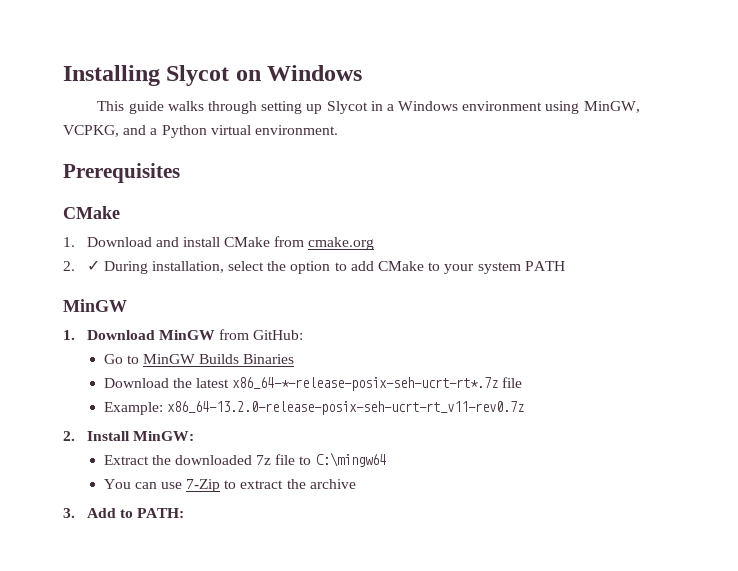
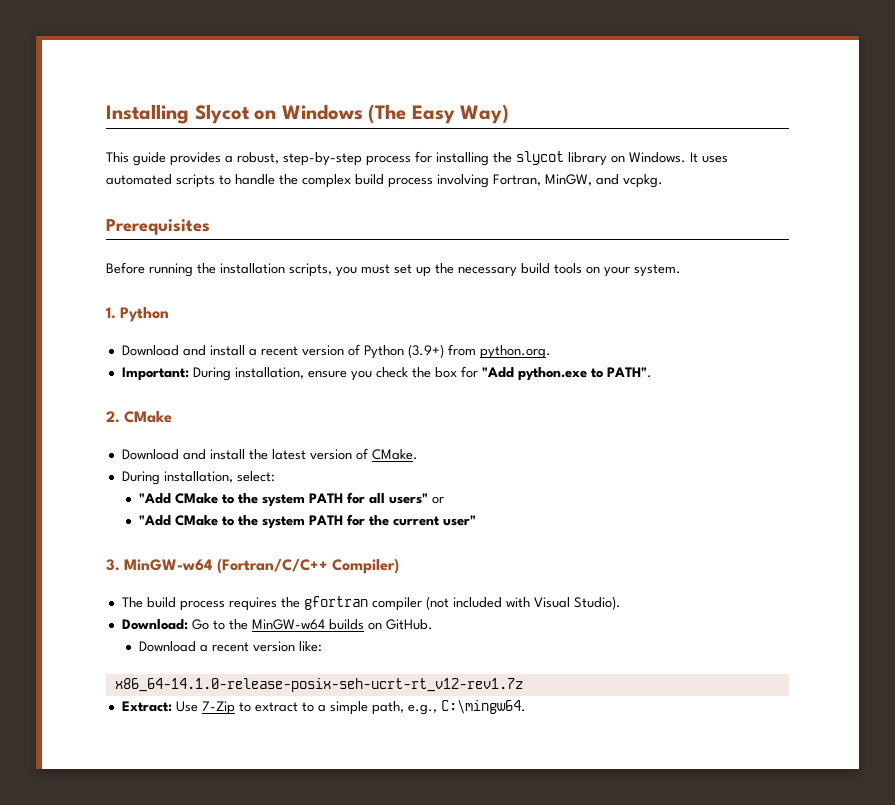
- Installing Slycot on Windows
+ Installing Slycot on Windows (The Easy Way)
- This guide walks through setting up Slycot in a Windows environment using MinGW, VCPKG, and a Python virtual environment.
+ This guide provides a robust, step-by-step process for installing the slycot library on Windows. It uses automated scripts to handle the complex build process involving Fortran, MinGW, and vcpkg.
  Prerequisites
- CMake
- 1. Download and install CMake from cmake.org
- 2. ✓ During installation, select the option to add CMake to your system PATH
- MinGW
- 1. Download MinGW from GitHub:
- Go to MinGW Builds Binaries
- Download the latest x86_64-*-release-posix-seh-ucrt-rt*.7z file
- Example: x86_64-13.2.0-release-posix-seh-ucrt-rt_v11-rev0.7z
- 2. Install MinGW:
- Extract the downloaded 7z file to C:\mingw64
- You can use 7-Zip to extract the archive
- 3. Add to PATH:
+ Before running the installation scripts, you must set up the necessary build tools on your system.
+ 1. Python
+ Download and install a recent version of Python (3.9+) from python.org.
+ Important: During installation, ensure you check the box for "Add python.exe to PATH".
+ 2. CMake
+ Download and install the latest version of CMake.
+ During installation, select:
+ "Add CMake to the system PATH for all users" or
+ "Add CMake to the system PATH for the current user"
+ 3. MinGW-w64 (Fortran/C/C++ Compiler)
+ The build process requires the gfortran compiler (not included with Visual Studio).
+ Download: Go to the MinGW-w64 builds on GitHub.
+ Download a recent version like:
+ x86_64-14.1.0-release-posix-seh-ucrt-rt_v12-rev1.7z
+ Extract: Use 7-Zip to extract to a simple path, e.g., C:\mingw64.

